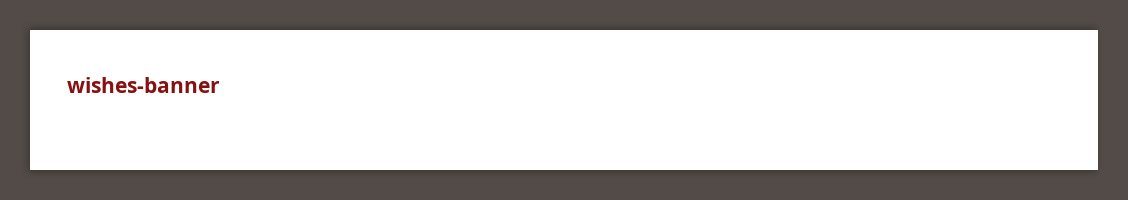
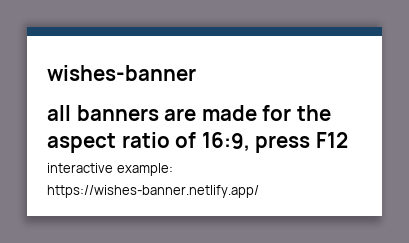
+ all banners are made for the aspect ratio of 16:9, press F12
+ interactive example:
+ https://wishes-banner.netlify.app/

